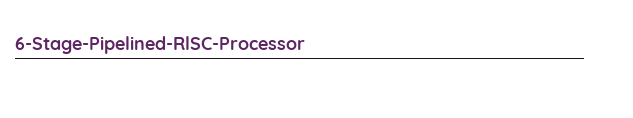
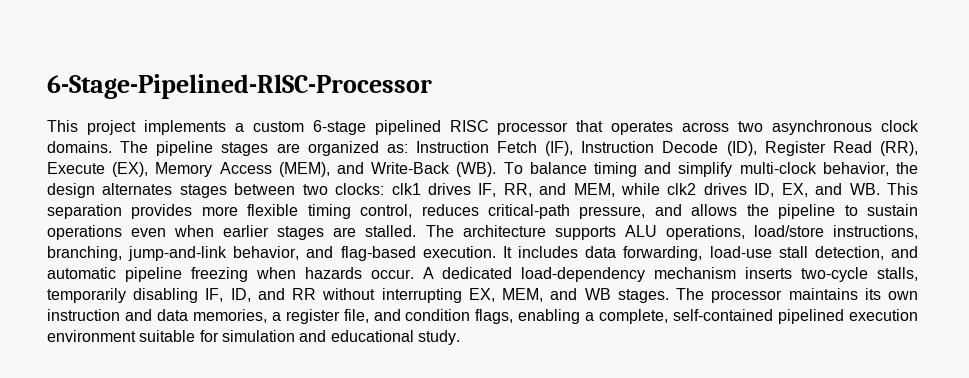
+ This project implements a custom 6-stage pipelined RISC processor that operates across two asynchronous clock domains. The pipeline stages are organized as: Instruction Fetch (IF), Instruction Decode (ID), Register Read (RR), Execute (EX), Memory Access (MEM), and Write-Back (WB). To balance timing and simplify multi-clock behavior, the design alternates stages between two clocks: clk1 drives IF, RR, and MEM, while clk2 drives ID, EX, and WB. This separation provides more flexible timing control, reduces critical-path pressure, and allows the pipeline to sustain operations even when earlier stages are stalled. The architecture supports ALU operations, load/store instructions, branching, jump-and-link behavior, and flag-based execution. It includes data forwarding, load-use stall detection, and automatic pipeline freezing when hazards occur. A dedicated load-dependency mechanism inserts two-cycle stalls, temporarily disabling IF, ID, and RR without interrupting EX, MEM, and WB stages. The processor maintains its own instruction and data memories, a register file, and condition flags, enabling a complete, self-contained pipelined execution environment suitable for simulation and educational study.

